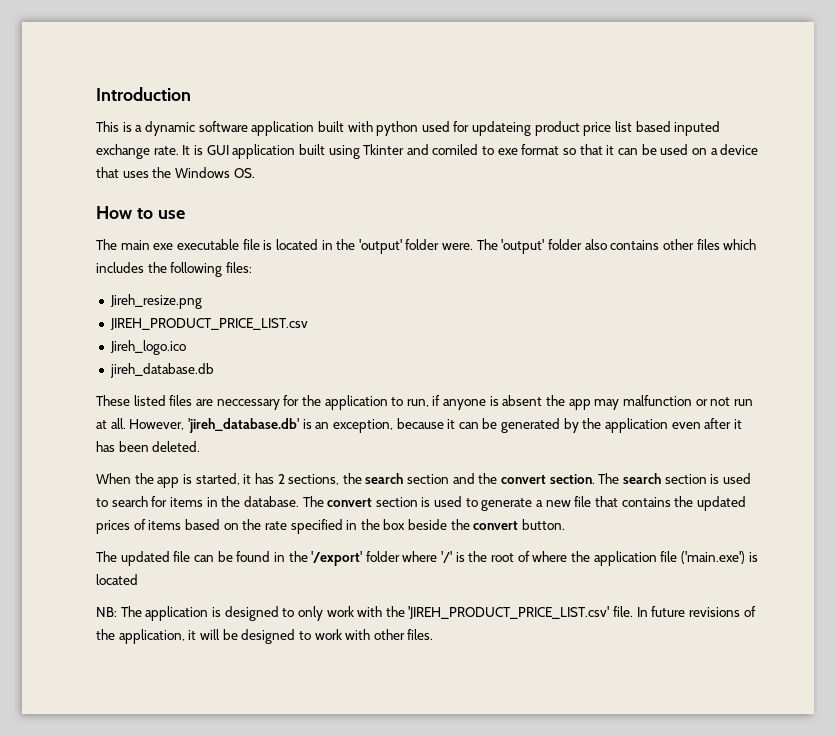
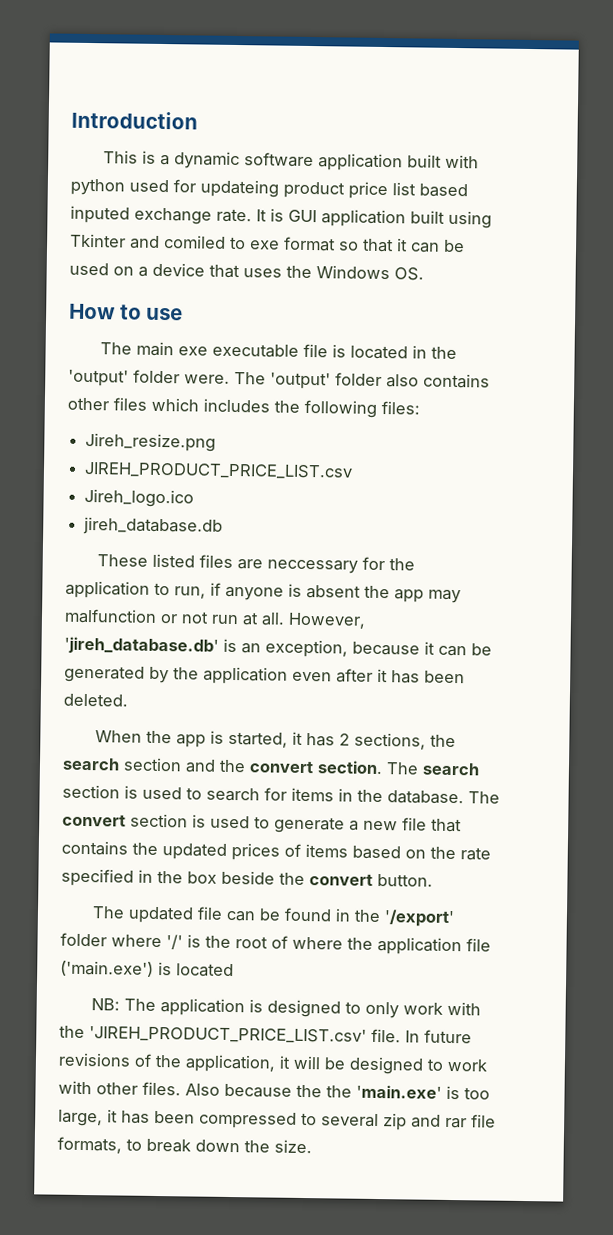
+ Also because the the 'main.exe' is too large, it has been compressed to several zip and rar file formats, to break down the size.

